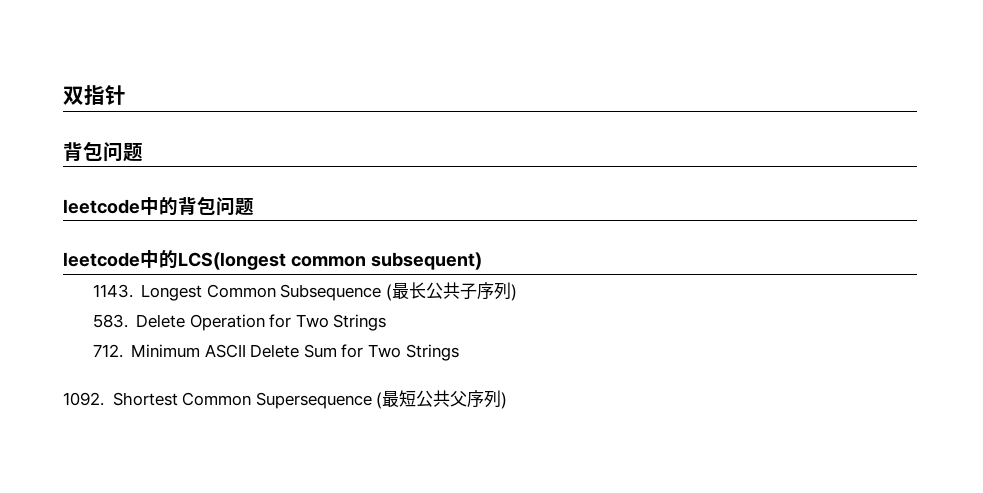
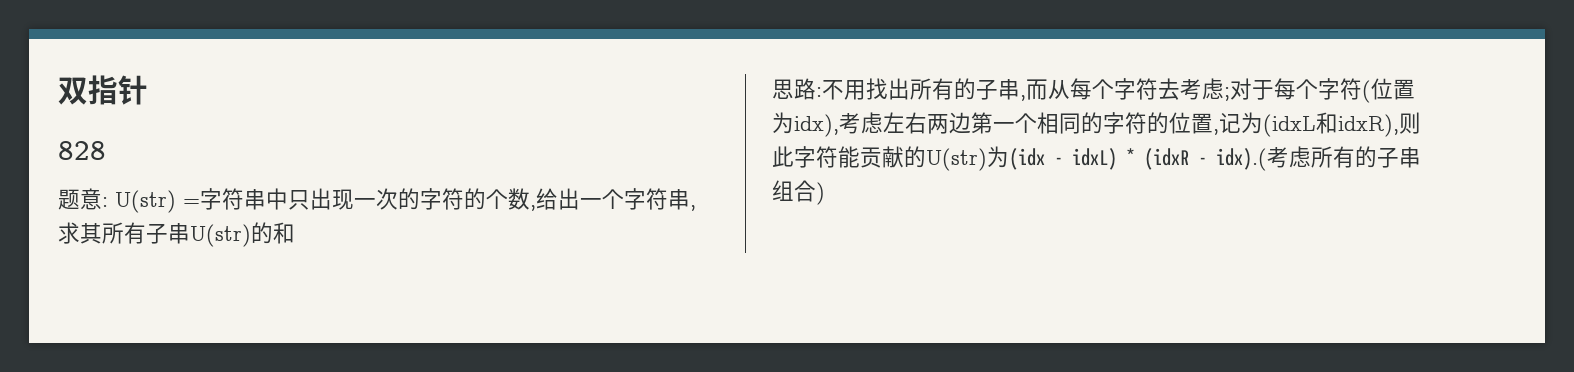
  双指针
- 背包问题
- leetcode中的背包问题
- leetcode中的LCS(longest common subsequent)
- 1143. Longest Common Subsequence (最长公共子序列)
- 583. Delete Operation for Two Strings
- 712. Minimum ASCII Delete Sum for Two Strings
- 1092. Shortest Common Supersequence (最短公共父序列)
+ 828
+ 题意: U(str) =字符串中只出现一次的字符的个数,给出一个字符串,求其所有子串U(str)的和
+ 思路:不用找出所有的子串,而从每个字符去考虑;对于每个字符(位置为idx),考虑左右两边第一个相同的字符的位置,记为(idxL和idxR),则此字符能贡献的U(str)为(idx - idxL) * (idxR - idx).(考虑所有的子串组合)

